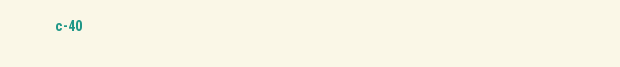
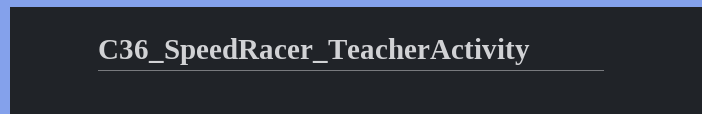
- c-40
+ C36_SpeedRacer_TeacherActivity

